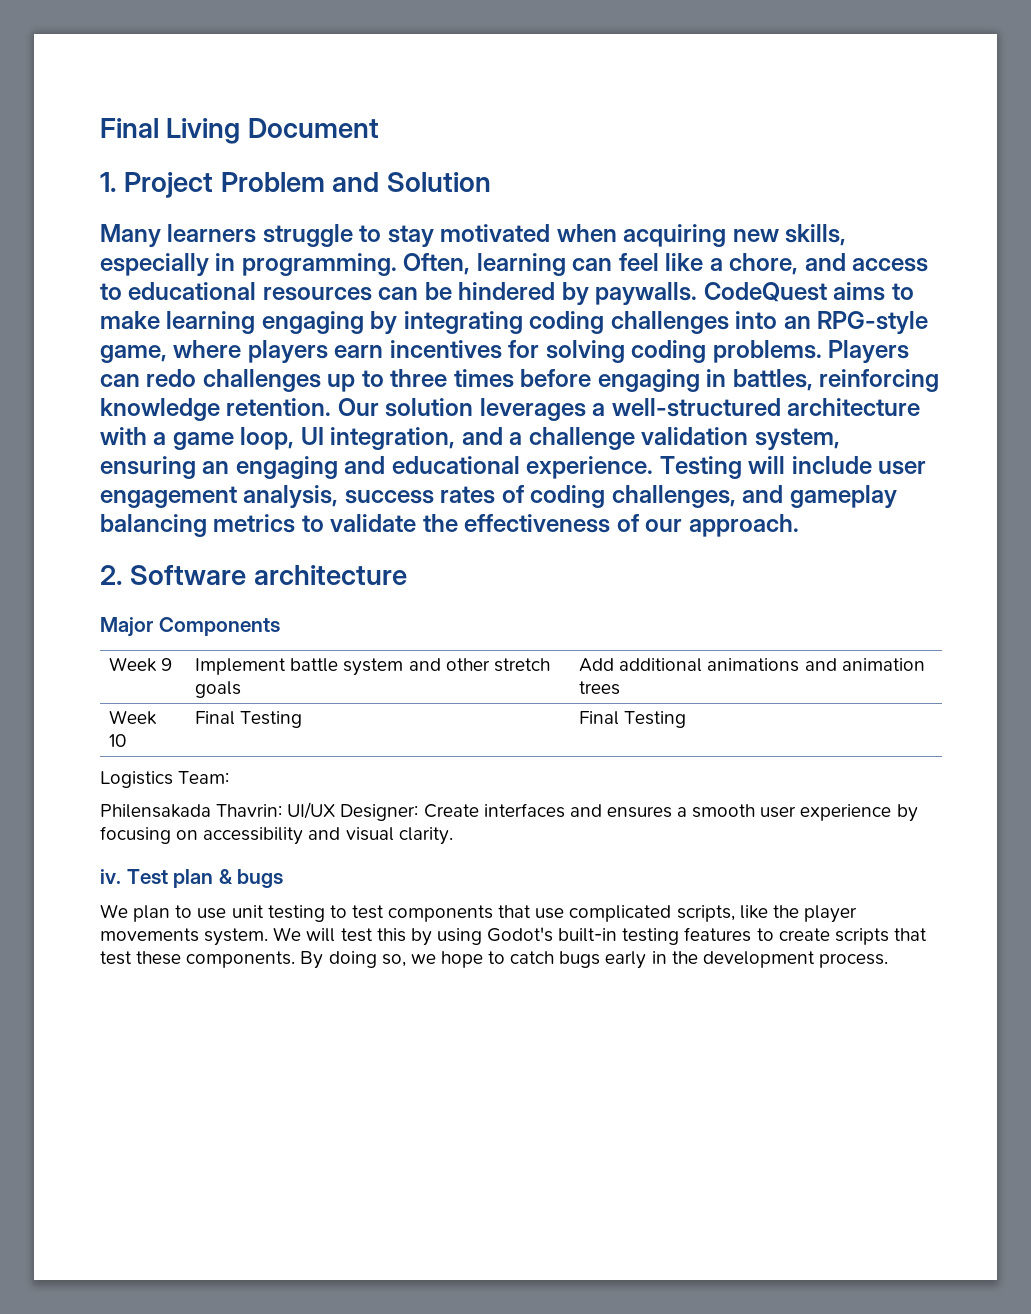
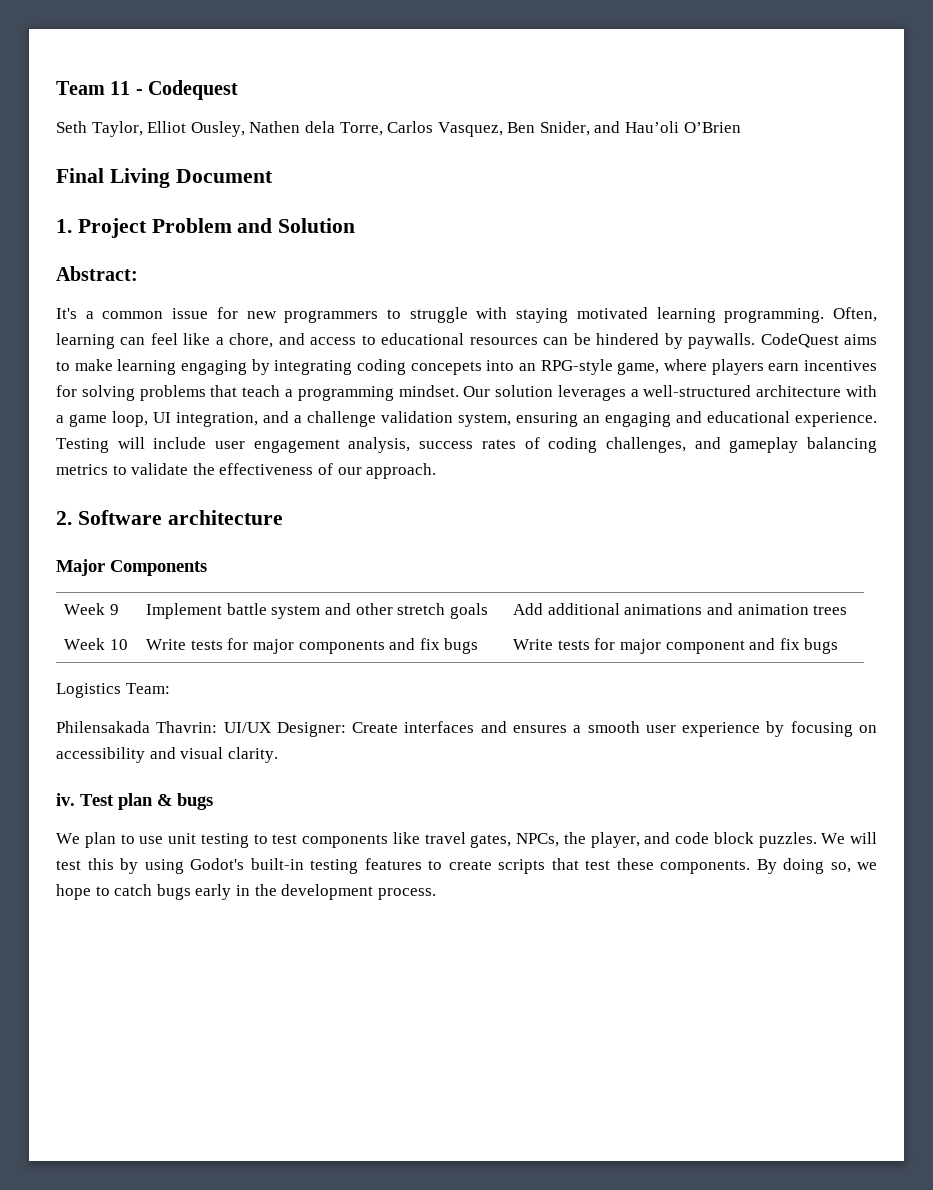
+ Team 11 - Codequest
+ Seth Taylor, Elliot Ousley, Nathen dela Torre, Carlos Vasquez, Ben Snider, and Hau’oli O’Brien
- Many learners struggle to stay motivated when acquiring new skills, especially in programming.
+ Abstract:
+ It's a common issue for new programmers to struggle with staying motivated learning programming.
- CodeQuest aims to make learning engaging by integrating coding challenges into an RPG-style game, where players earn incentives for solving coding problems. Players can redo challenges up to three times before engaging in battles, reinforcing knowledge retention.
+ CodeQuest aims to make learning engaging by integrating coding concepets into an RPG-style game, where players earn incentives for solving problems that teach a programming mindset.
- Week 10 | Final Testing | Final Testing
+ Week 10 | Write tests for major components and fix bugs | Write tests for major component and fix bugs
- We plan to use unit testing to test components that use complicated scripts, like the player movements system.
+ We plan to use unit testing to test components like travel gates, NPCs, the player, and code block puzzles.

